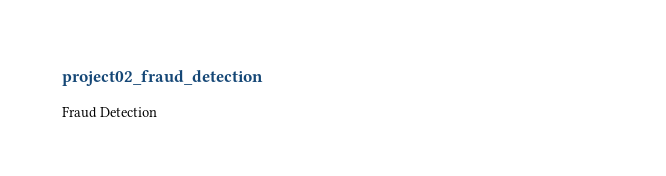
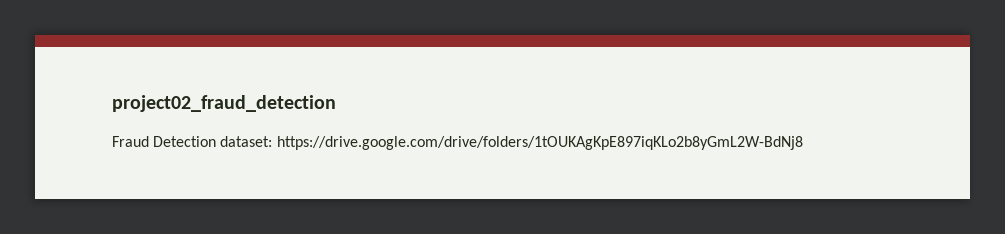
- Fraud Detection
+ Fraud Detection dataset: https://drive.google.com/drive/folders/1tOUKAgKpE897iqKLo2b8yGmL2W-BdNj8

